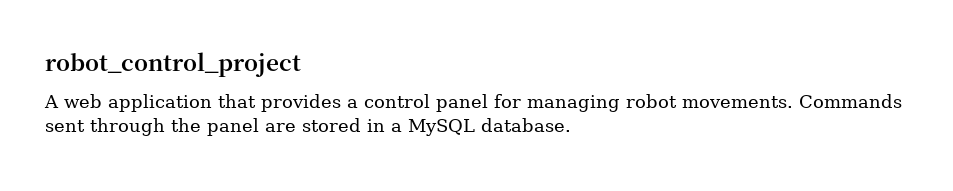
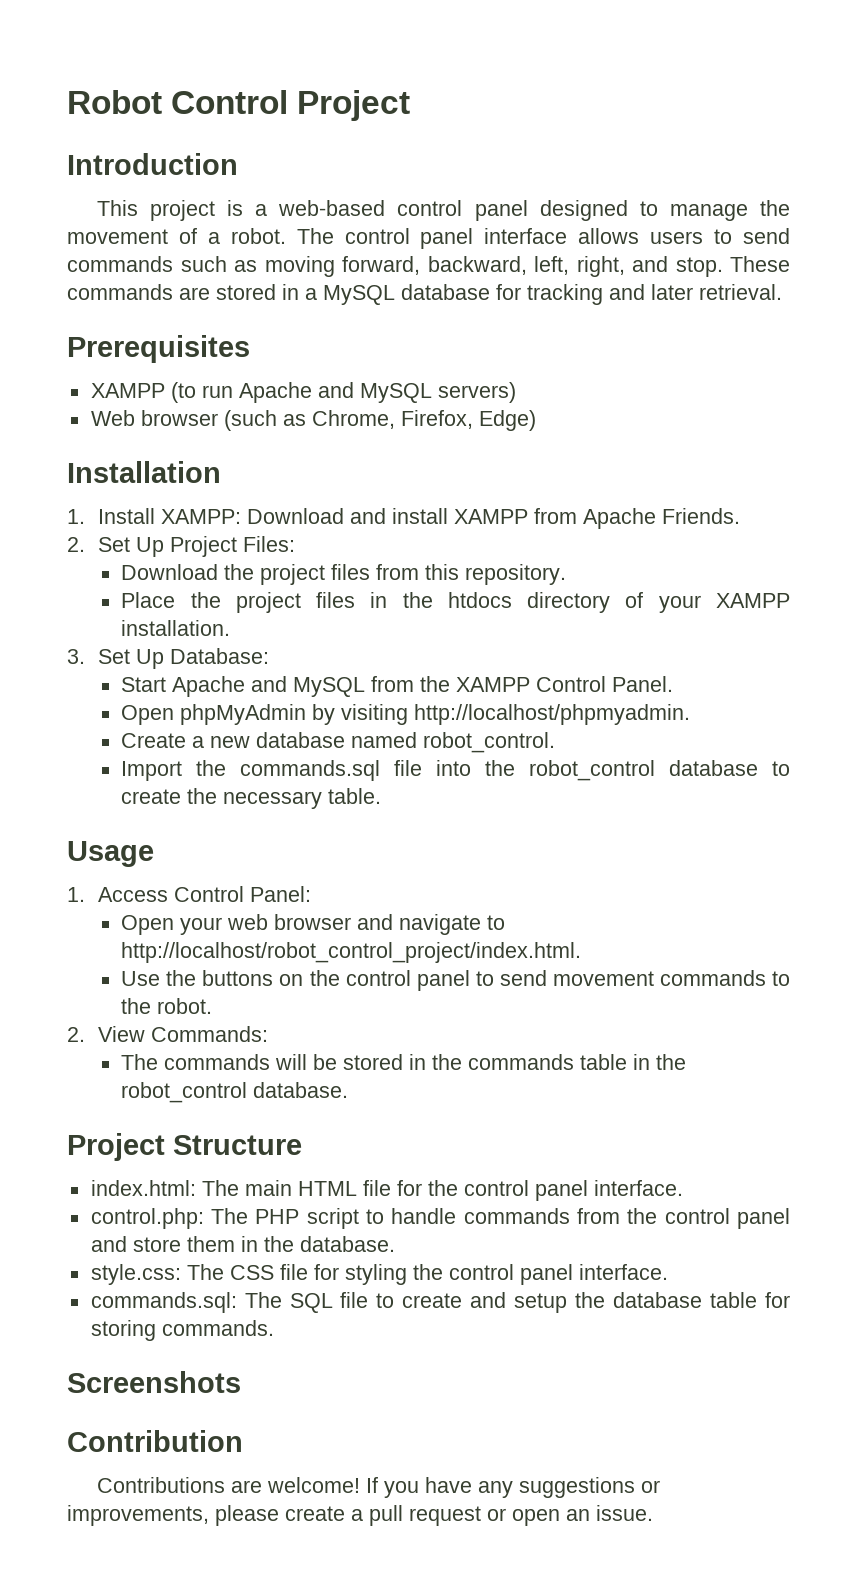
- robot_control_project
- A web application that provides a control panel for managing robot movements. Commands sent through the panel are stored in a MySQL database.
+ Robot Control Project
+ Introduction
+ This project is a web-based control panel designed to manage the movement of a robot. The control panel interface allows users to send commands such as moving forward, backward, left, right, and stop. These commands are stored in a MySQL database for tracking and later retrieval.
+ Prerequisites
+ XAMPP (to run Apache and MySQL servers)
+ Web browser (such as Chrome, Firefox, Edge)
+ Installation
+ 1. Install XAMPP: Download and install XAMPP from Apache Friends.
+ 2. Set Up Project Files:
+ Download the project files from this repository.
+ Place the project files in the htdocs directory of your XAMPP installation.
+ 3. Set Up Database:
+ Start Apache and MySQL from the XAMPP Control Panel.
+ Open phpMyAdmin by visiting http://localhost/phpmyadmin.
+ Create a new database named robot_control.
+ Import the commands.sql file into the robot_control database to create the necessary table.
+ Usage
+ 1. Access Control Panel:
+ Open your web browser and navigate to http://localhost/robot_control_project/index.html.
+ Use the buttons on the control panel to send movement commands to the robot.
+ 2. View Commands:
+ The commands will be stored in the commands table in the robot_control database.
+ Project Structure
+ index.html: The main HTML file for the control panel interface.
+ control.php: The PHP script to handle commands from the control panel and store them in the database.
+ style.css: The CSS file for styling the control panel interface.
+ commands.sql: The SQL file to create and setup the database table for storing commands.
+ Screenshots
+ Contribution
+ Contributions are welcome! If you have any suggestions or improvements, please create a pull request or open an issue.

